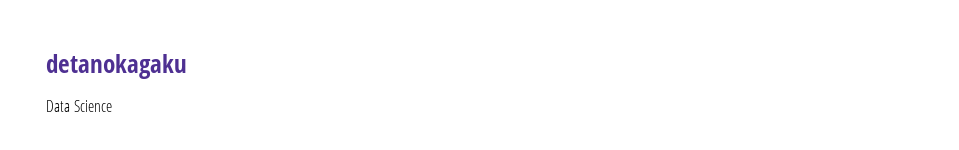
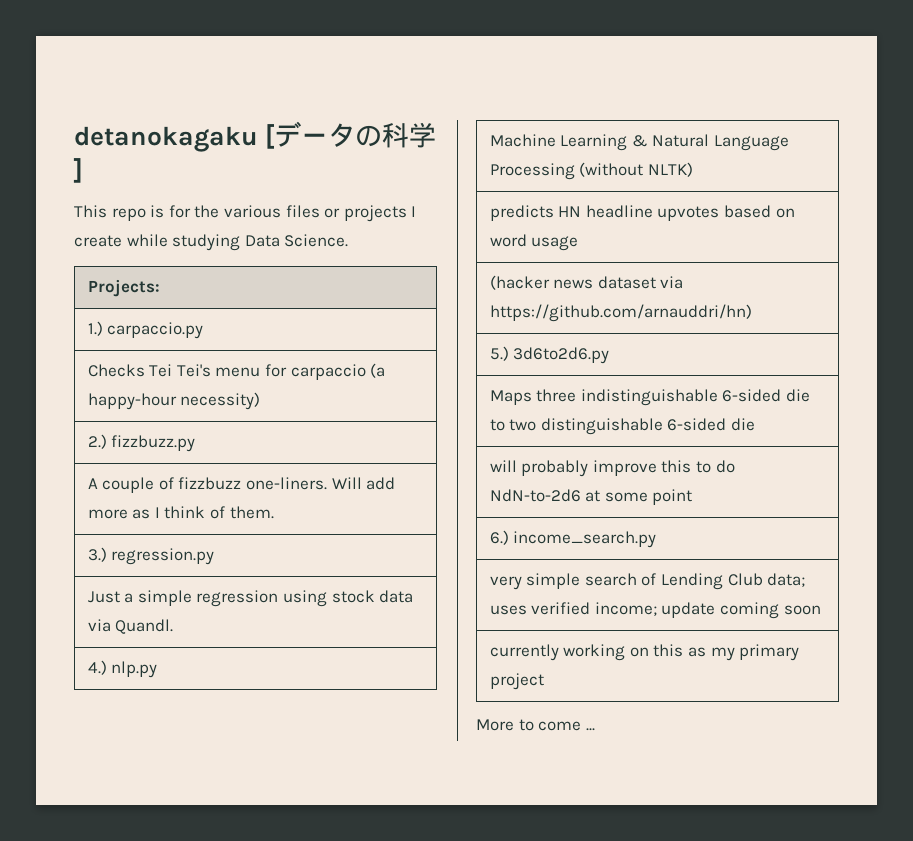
- detanokagaku
- Data Science
+ detanokagaku [データの科学]
+ This repo is for the various files or projects I create while studying Data Science.
+ Projects:
+ 1.) carpaccio.py
+ Checks Tei Tei's menu for carpaccio (a happy-hour necessity)
+ 2.) fizzbuzz.py
+ A couple of fizzbuzz one-liners. Will add more as I think of them.
+ 3.) regression.py
+ Just a simple regression using stock data via Quandl.
+ 4.) nlp.py
+ Machine Learning & Natural Language Processing (without NLTK)
+ predicts HN headline upvotes based on word usage
+ (hacker news dataset via https://github.com/arnauddri/hn)
+ 5.) 3d6to2d6.py
+ Maps three indistinguishable 6-sided die to two distinguishable 6-sided die
+ will probably improve this to do NdN-to-2d6 at some point
+ 6.) income_search.py
+ very simple search of Lending Club data; uses verified income; update coming soon
+ currently working on this as my primary project
+ More to come ...

